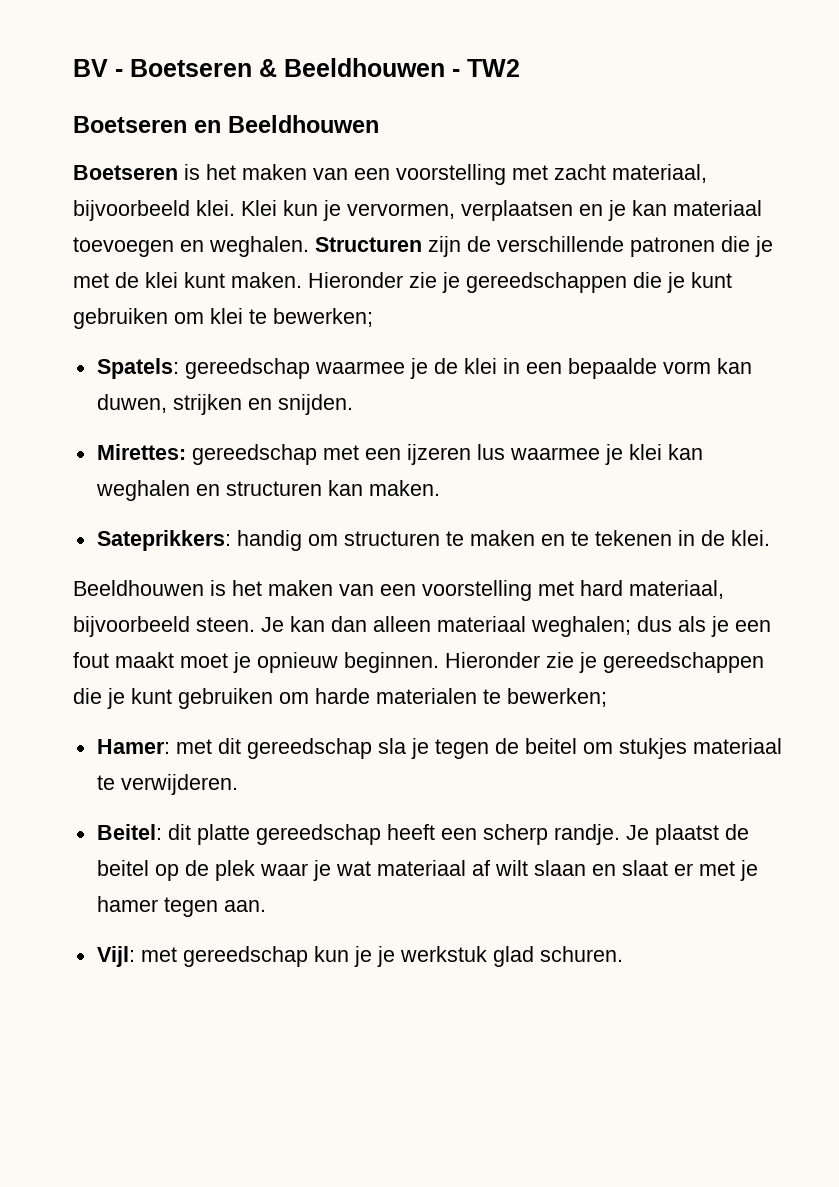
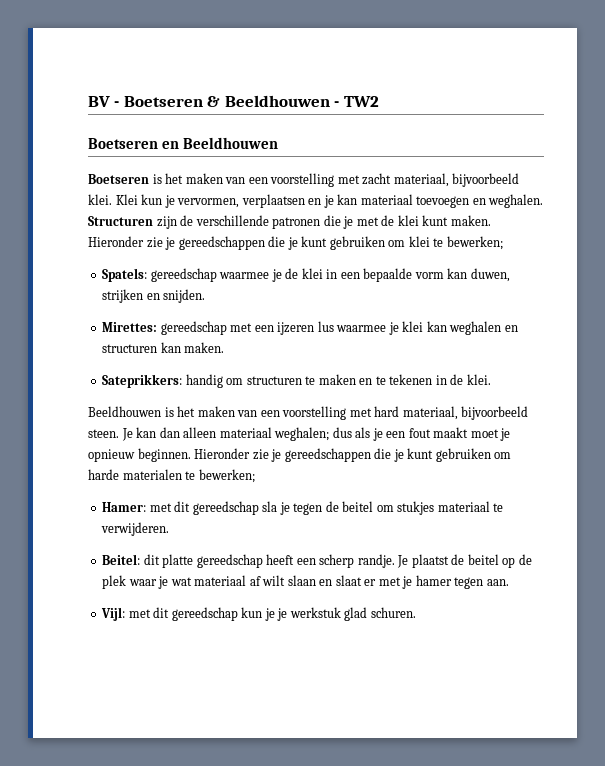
- Vijl: met gereedschap kun je je werkstuk glad schuren.
+ Vijl: met dit gereedschap kun je je werkstuk glad schuren.

